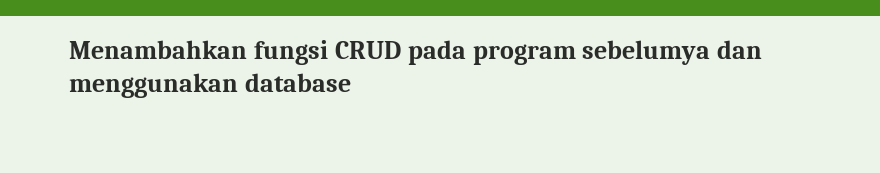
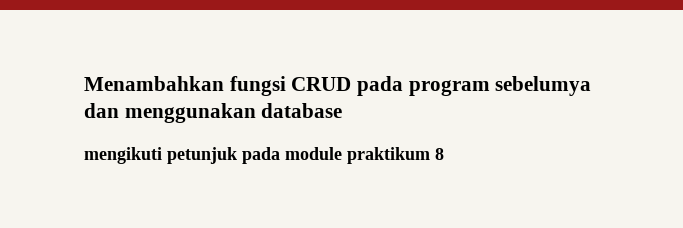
+ mengikuti petunjuk pada module praktikum 8

